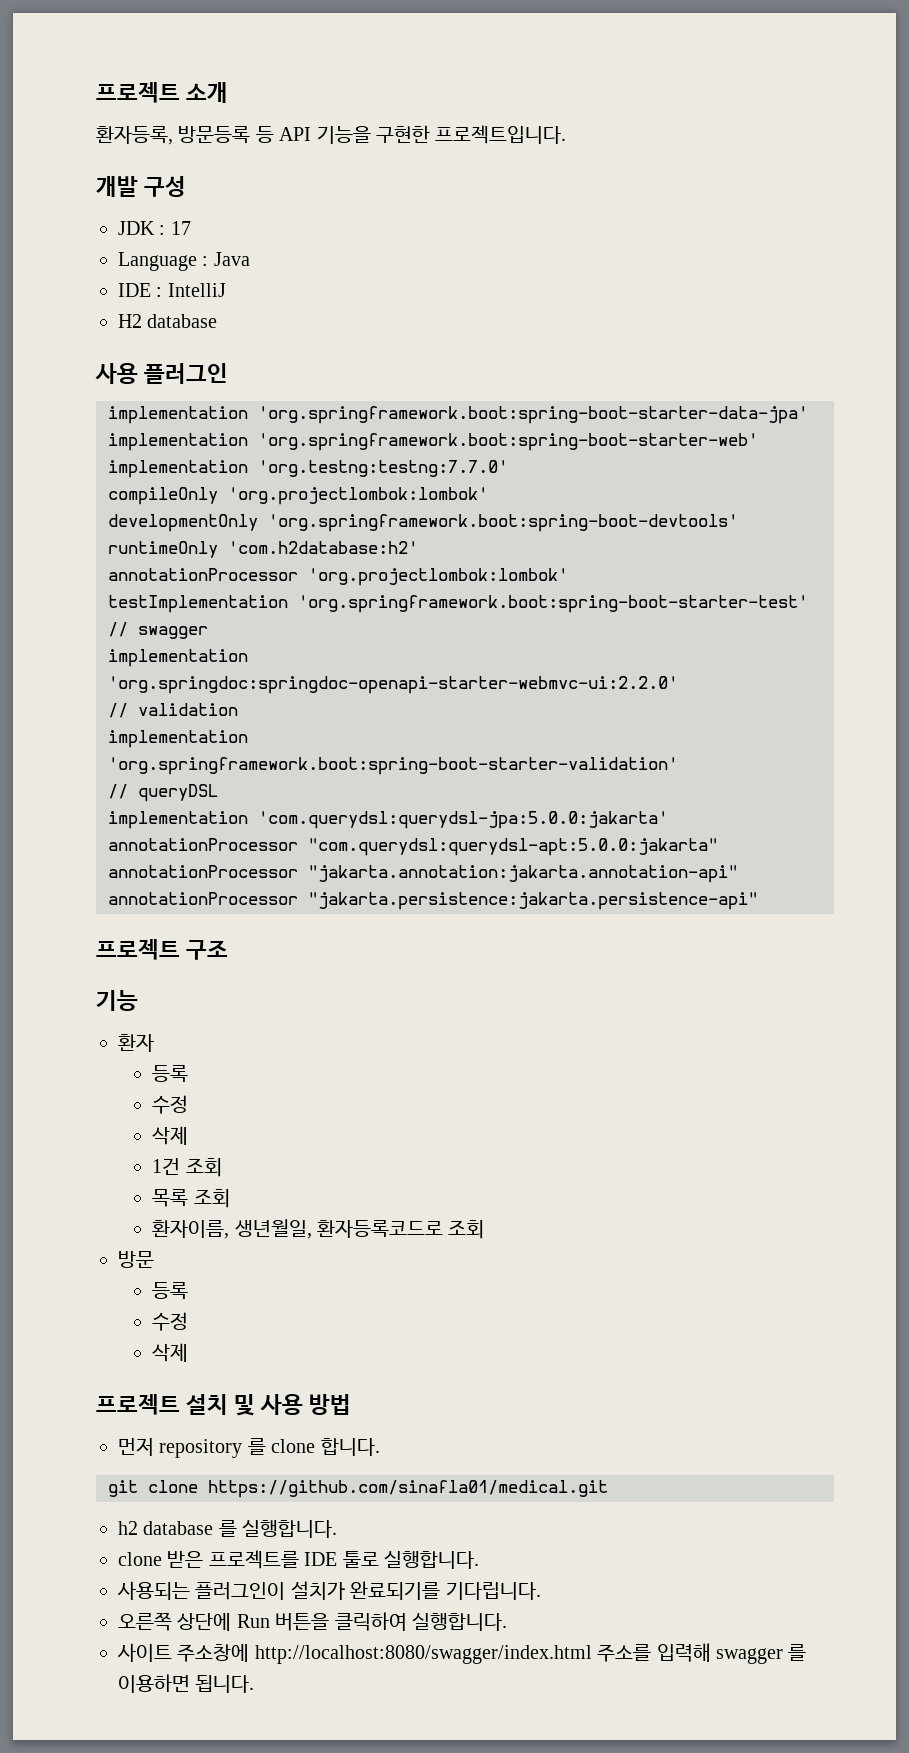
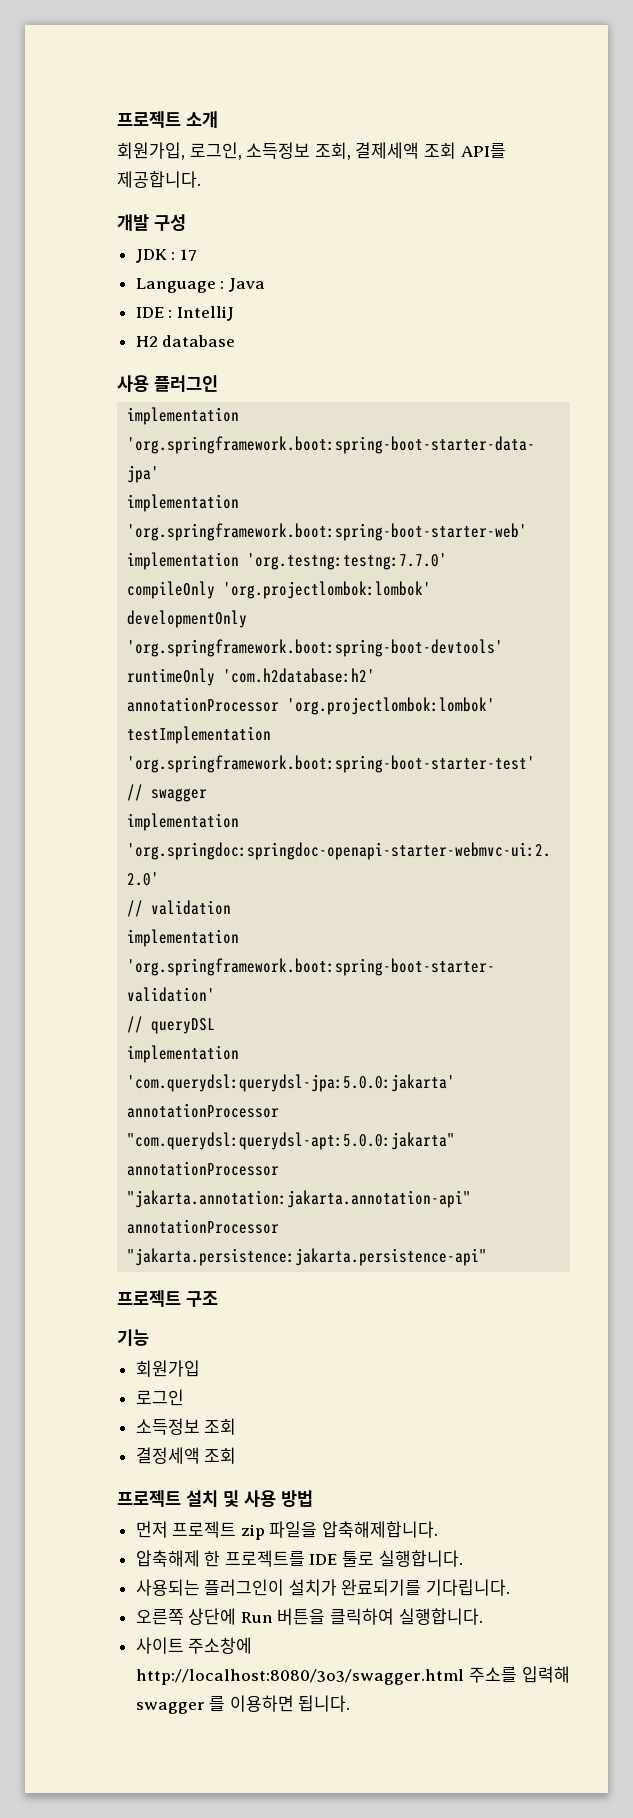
- 환자등록, 방문등록 등 API 기능을 구현한 프로젝트입니다.
+ 회원가입, 로그인, 소득정보 조회, 결제세액 조회 API를 제공합니다.
- 환자
- 등록
- 수정
- 삭제
- 1건 조회
- 목록 조회
- 환자이름, 생년월일, 환자등록코드로 조회
- 방문
- 등록
- 수정
- 삭제
+ 회원가입
+ 로그인
+ 소득정보 조회
+ 결정세액 조회
- 먼저 repository 를 clone 합니다.
- git clone https://github.com/sinafla01/medical.git
- h2 database 를 실행합니다.
- clone 받은 프로젝트를 IDE 툴로 실행합니다.
+ 먼저 프로젝트 zip 파일을 압축해제합니다.
+ 압축해제 한 프로젝트를 IDE 툴로 실행합니다.
- 사이트 주소창에 http://localhost:8080/swagger/index.html 주소를 입력해 swagger 를 이용하면 됩니다.
+ 사이트 주소창에 http://localhost:8080/3o3/swagger.html 주소를 입력해 swagger 를 이용하면 됩니다.

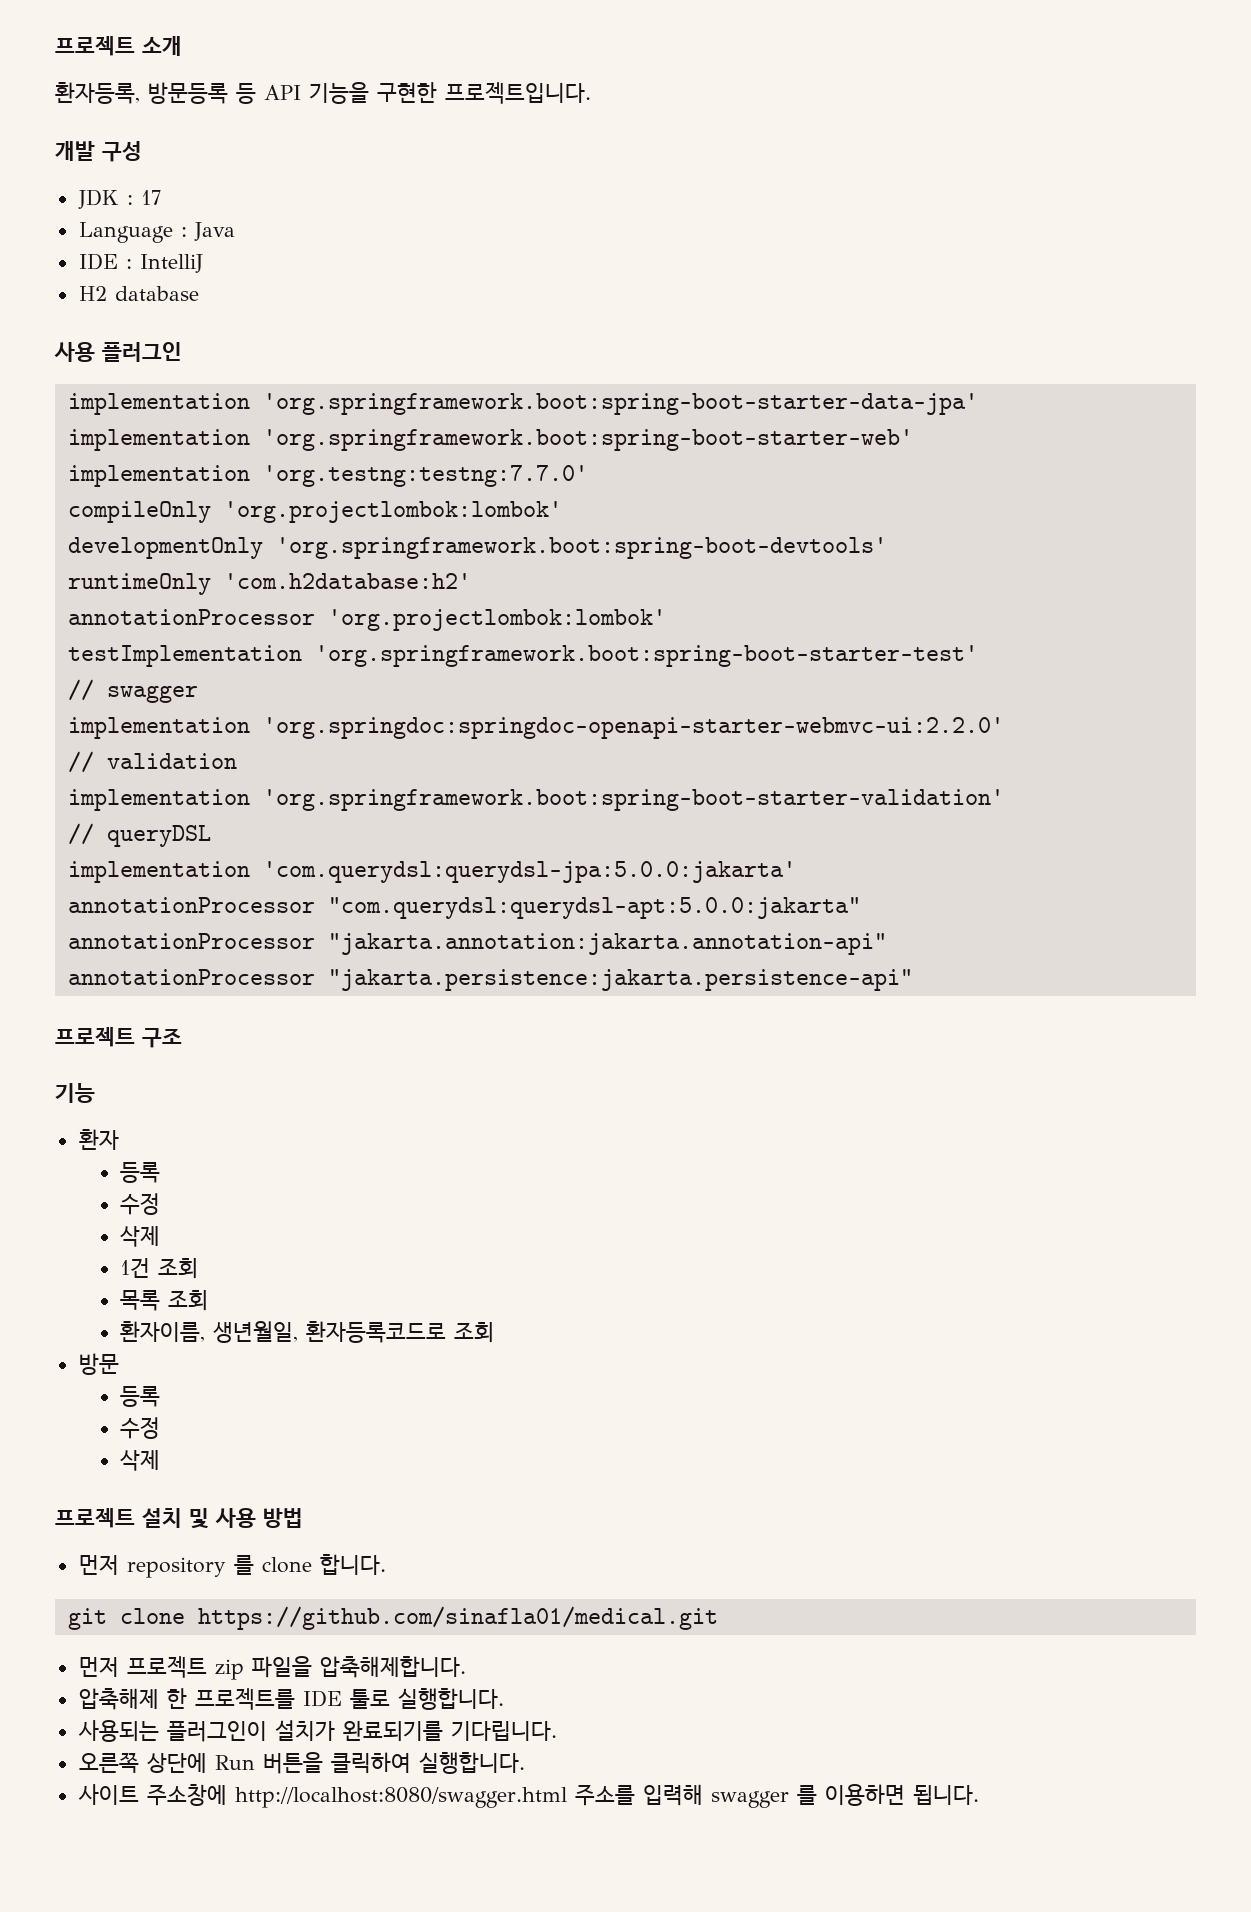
- 회원가입, 로그인, 소득정보 조회, 결제세액 조회 API를 제공합니다.
+ 환자등록, 방문등록 등 API 기능을 구현한 프로젝트입니다.
- 회원가입
- 로그인
- 소득정보 조회
- 결정세액 조회
+ 환자
+ 등록
+ 수정
+ 삭제
+ 1건 조회
+ 목록 조회
+ 환자이름, 생년월일, 환자등록코드로 조회
+ 방문
+ 등록
+ 수정
+ 삭제
+ 먼저 repository 를 clone 합니다.
+ git clone https://github.com/sinafla01/medical.git
- 사이트 주소창에 http://localhost:8080/3o3/swagger.html 주소를 입력해 swagger 를 이용하면 됩니다.
+ 사이트 주소창에 http://localhost:8080/swagger.html 주소를 입력해 swagger 를 이용하면 됩니다.

